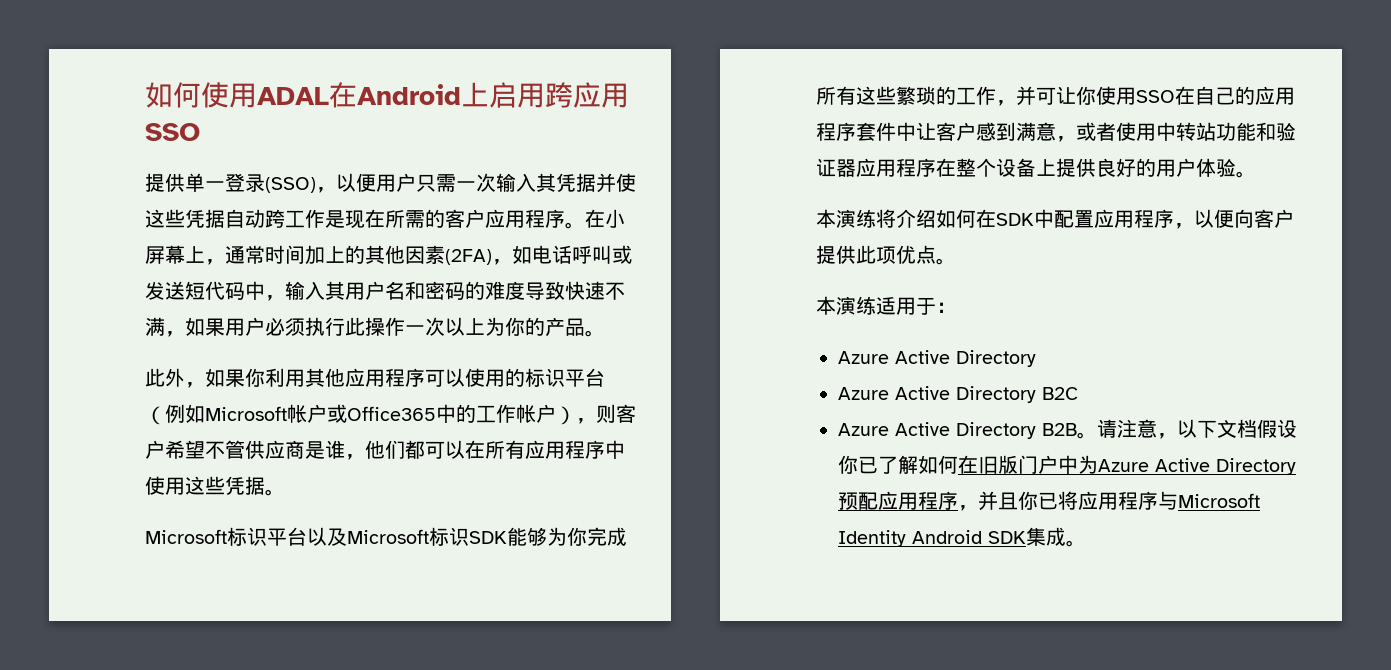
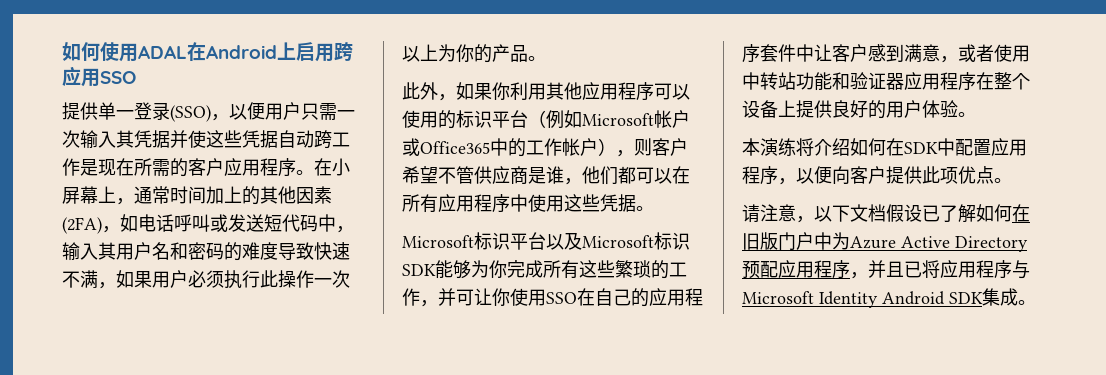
- 本演练适用于：
- Azure Active Directory
- Azure Active Directory B2C
- Azure Active Directory B2B。请注意，以下文档假设你已了解如何在旧版门户中为Azure Active Directory预配应用程序，并且你已将应用程序与Microsoft Identity Android SDK集成。
+ 请注意，以下文档假设已了解如何在旧版门户中为Azure Active Directory预配应用程序，并且已将应用程序与Microsoft Identity Android SDK集成。

